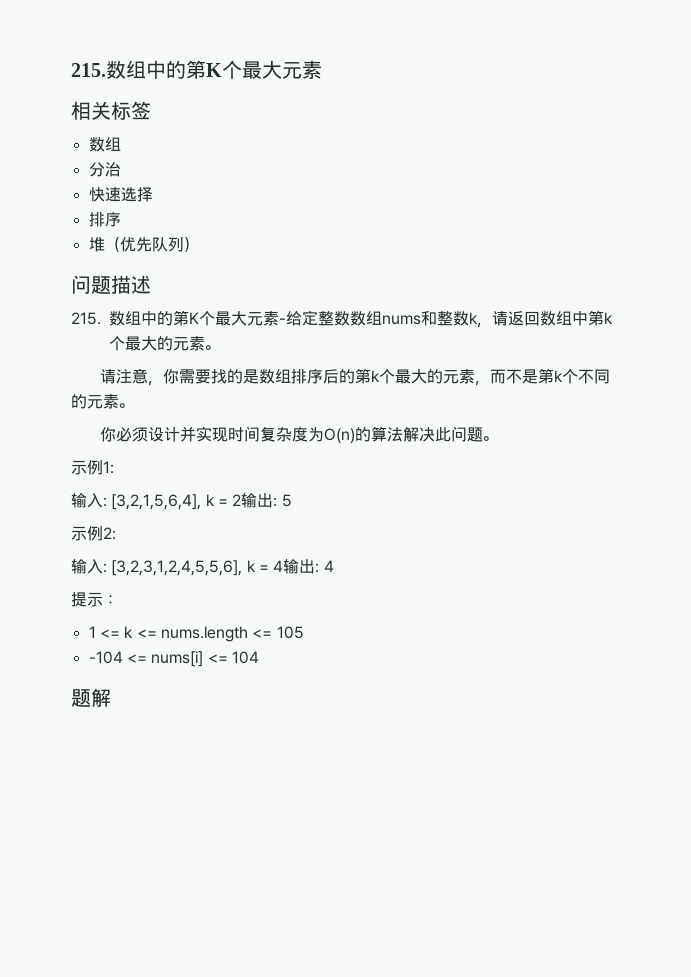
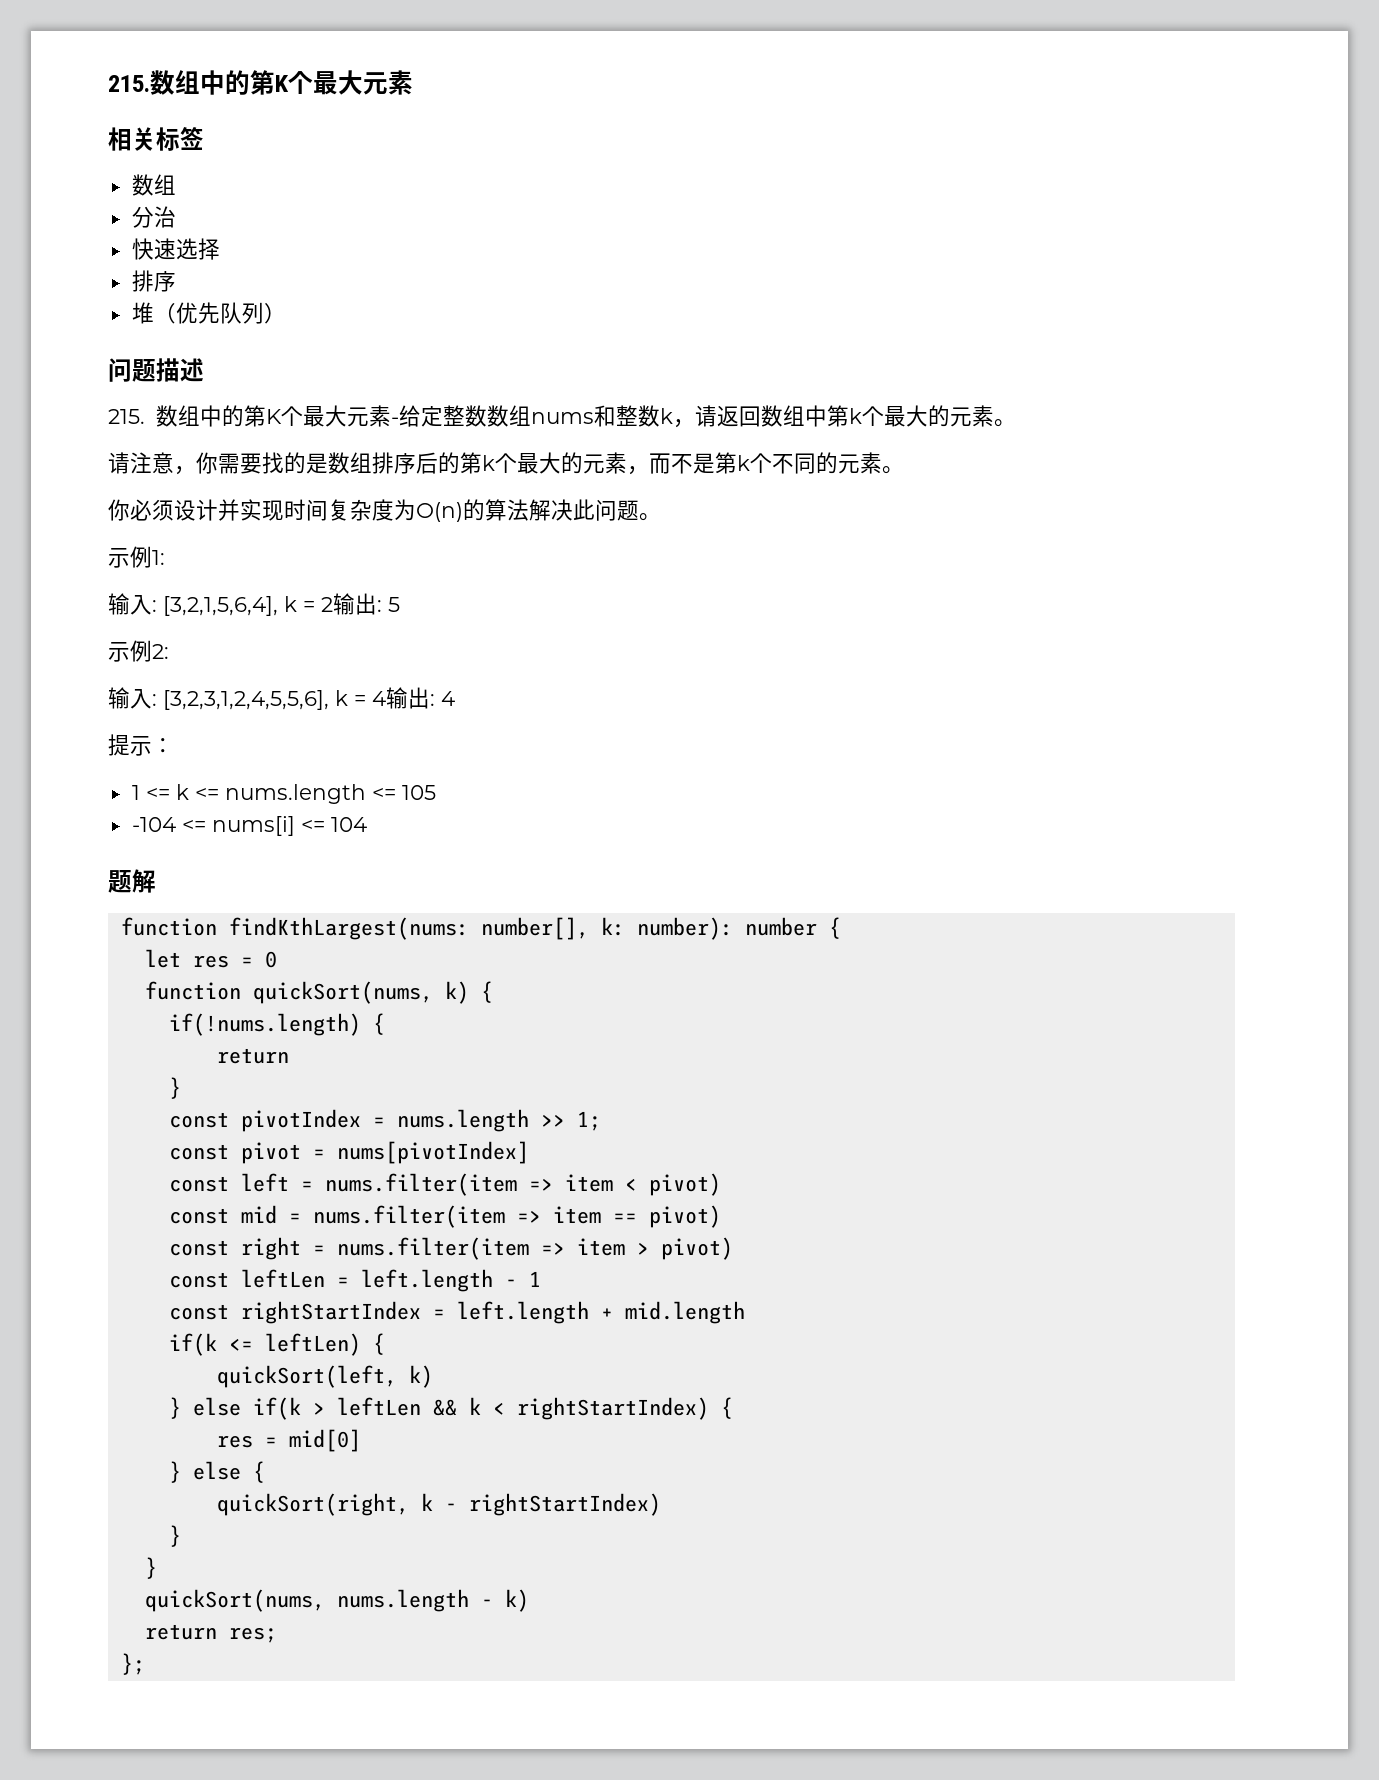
+ function findKthLargest(nums: number[], k: number): number {
+ let res = 0
+ function quickSort(nums, k) {
+ if(!nums.length) {
+ return
+ }
+ const pivotIndex = nums.length >> 1;
+ const pivot = nums[pivotIndex]
+ const left = nums.filter(item => item < pivot)
+ const mid = nums.filter(item => item == pivot)
+ const right = nums.filter(item => item > pivot)
+ const leftLen = left.length - 1
+ const rightStartIndex = left.length + mid.length
+ if(k <= leftLen) {
+ quickSort(left, k)
+ } else if(k > leftLen && k < rightStartIndex) {
+ res = mid[0]
+ } else {
+ quickSort(right, k - rightStartIndex)
+ }
+ }
+ quickSort(nums, nums.length - k)
+ return res;
+ };

